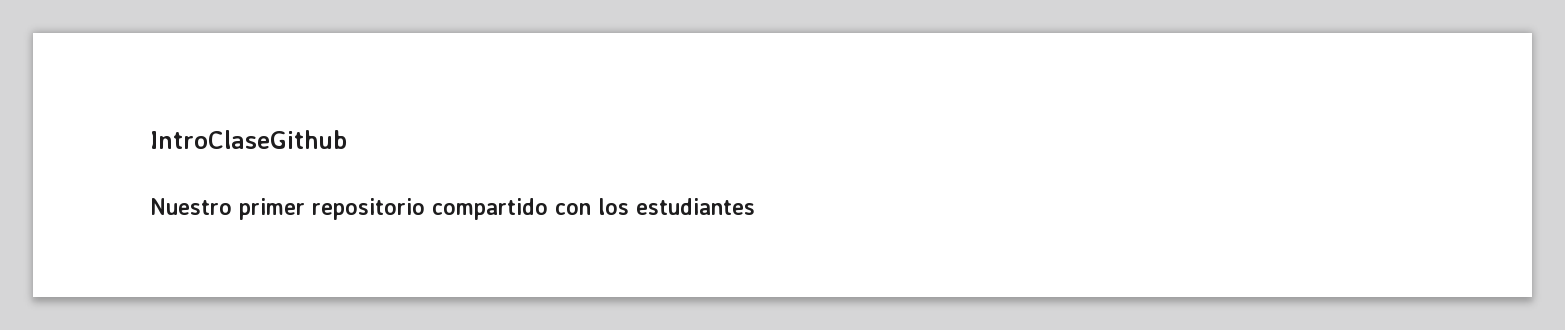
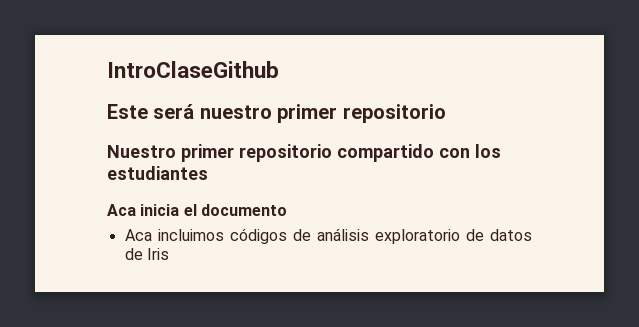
+ Este será nuestro primer repositorio
+ Aca inicia el documento
+ Aca incluimos códigos de análisis exploratorio de datos de Iris

